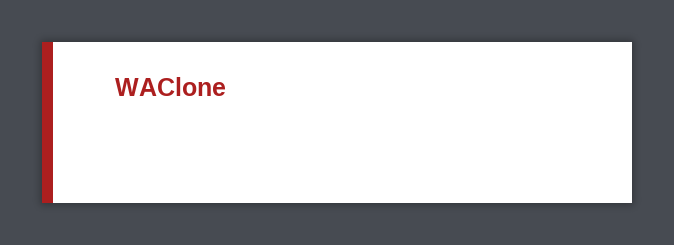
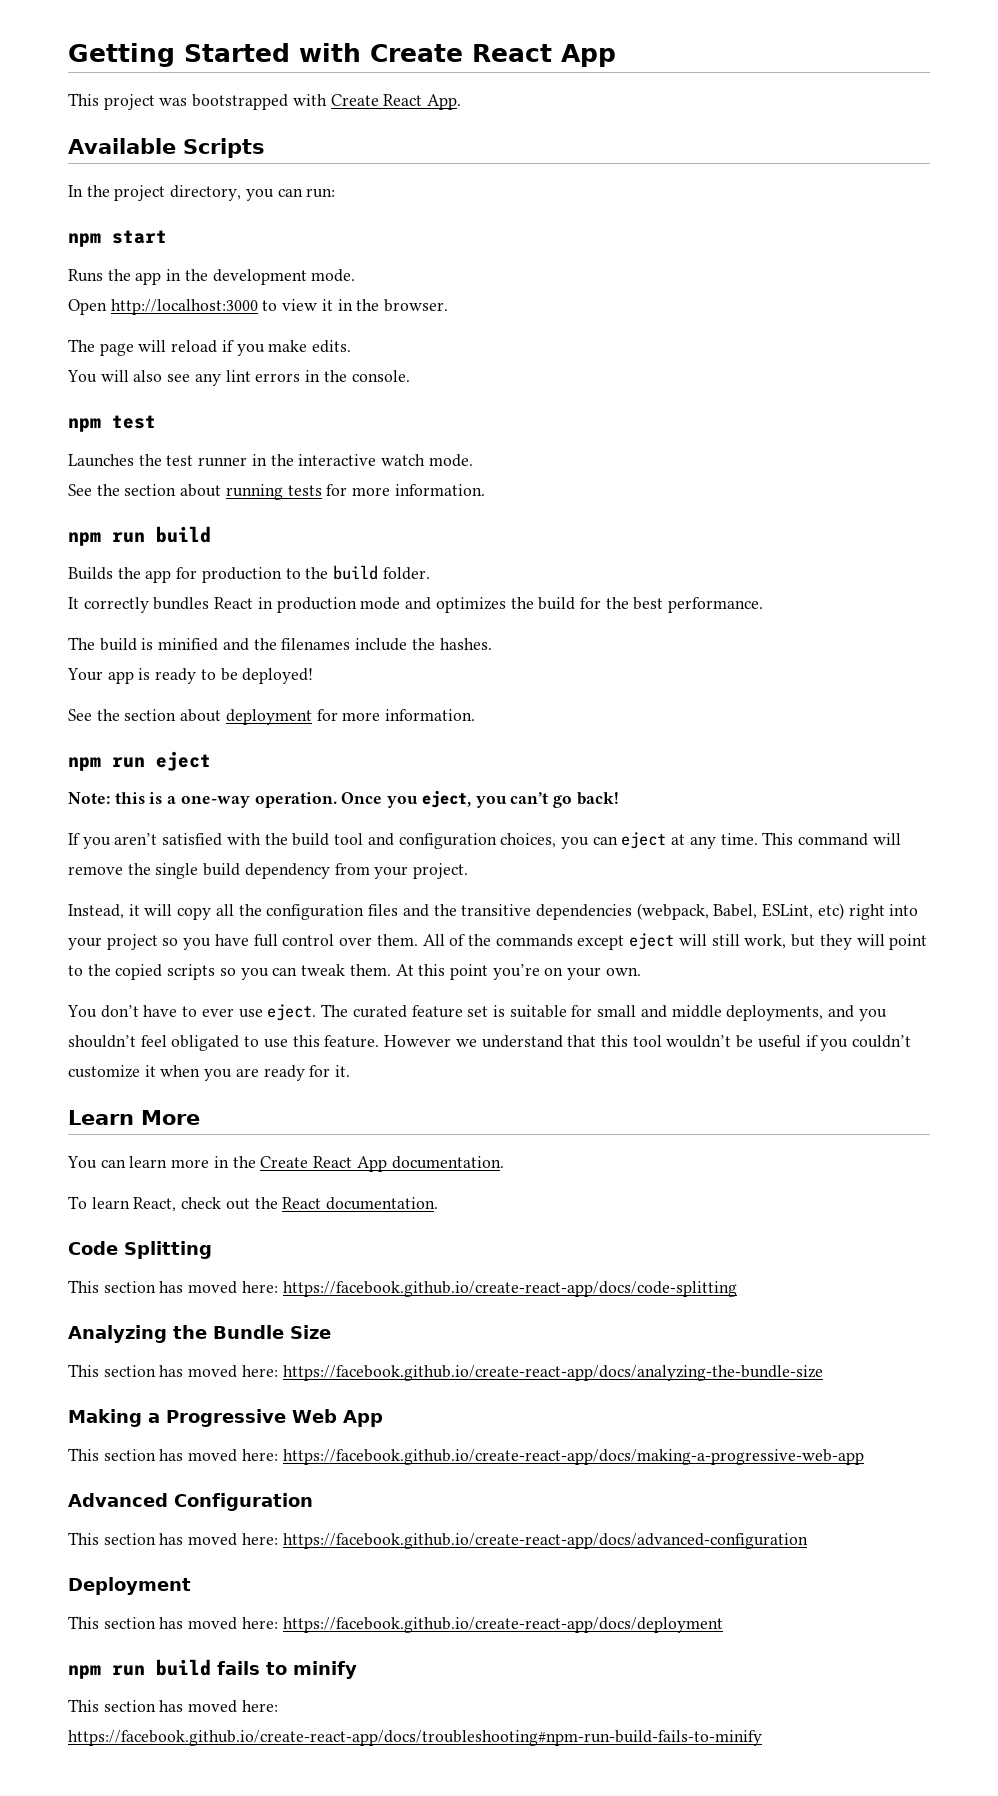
- WAClone
+ Getting Started with Create React App
+ This project was bootstrapped with Create React App.
+ Available Scripts
+ In the project directory, you can run:
+ npm start
+ Runs the app in the development mode.
+ Open http://localhost:3000 to view it in the browser.
+ The page will reload if you make edits.
+ You will also see any lint errors in the console.
+ npm test
+ Launches the test runner in the interactive watch mode.
+ See the section about running tests for more information.
+ npm run build
+ Builds the app for production to the build folder.
+ It correctly bundles React in production mode and optimizes the build for the best performance.
+ The build is minified and the filenames include the hashes.
+ Your app is ready to be deployed!
+ See the section about deployment for more information.
+ npm run eject
+ Note: this is a one-way operation. Once you eject, you can’t go back!
+ If you aren’t satisfied with the build tool and configuration choices, you can eject at any time. This command will remove the single build dependency from your project.
+ Instead, it will copy all the configuration files and the transitive dependencies (webpack, Babel, ESLint, etc) right into your project so you have full control over them. All of the commands except eject will still work, but they will point to the copied scripts so you can tweak them. At this point you’re on your own.
+ You don’t have to ever use eject. The curated feature set is suitable for small and middle deployments, and you shouldn’t feel obligated to use this feature. However we understand that this tool wouldn’t be useful if you couldn’t customize it when you are ready for it.
+ Learn More
+ You can learn more in the Create React App documentation.
+ To learn React, check out the React documentation.
+ Code Splitting
+ This section has moved here: https://facebook.github.io/create-react-app/docs/code-splitting
+ Analyzing the Bundle Size
+ This section has moved here: https://facebook.github.io/create-react-app/docs/analyzing-the-bundle-size
+ Making a Progressive Web App
+ This section has moved here: https://facebook.github.io/create-react-app/docs/making-a-progressive-web-app
+ Advanced Configuration
+ This section has moved here: https://facebook.github.io/create-react-app/docs/advanced-configuration
+ Deployment
+ This section has moved here: https://facebook.github.io/create-react-app/docs/deployment
+ npm run build fails to minify
+ This section has moved here: https://facebook.github.io/create-react-app/docs/troubleshooting#npm-run-build-fails-to-minify

